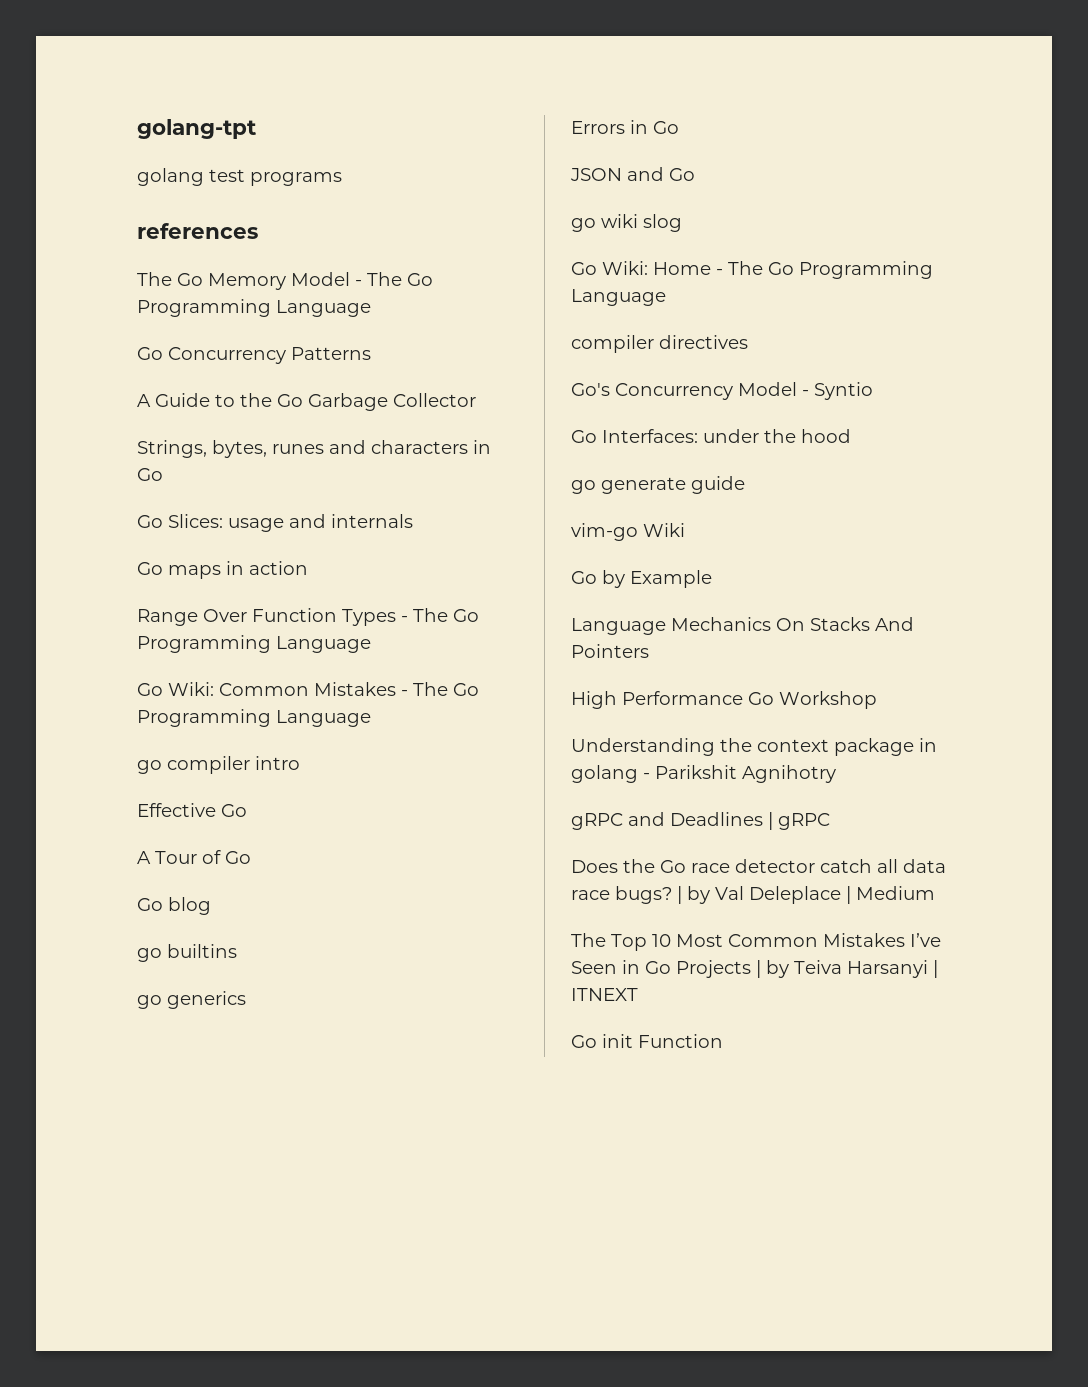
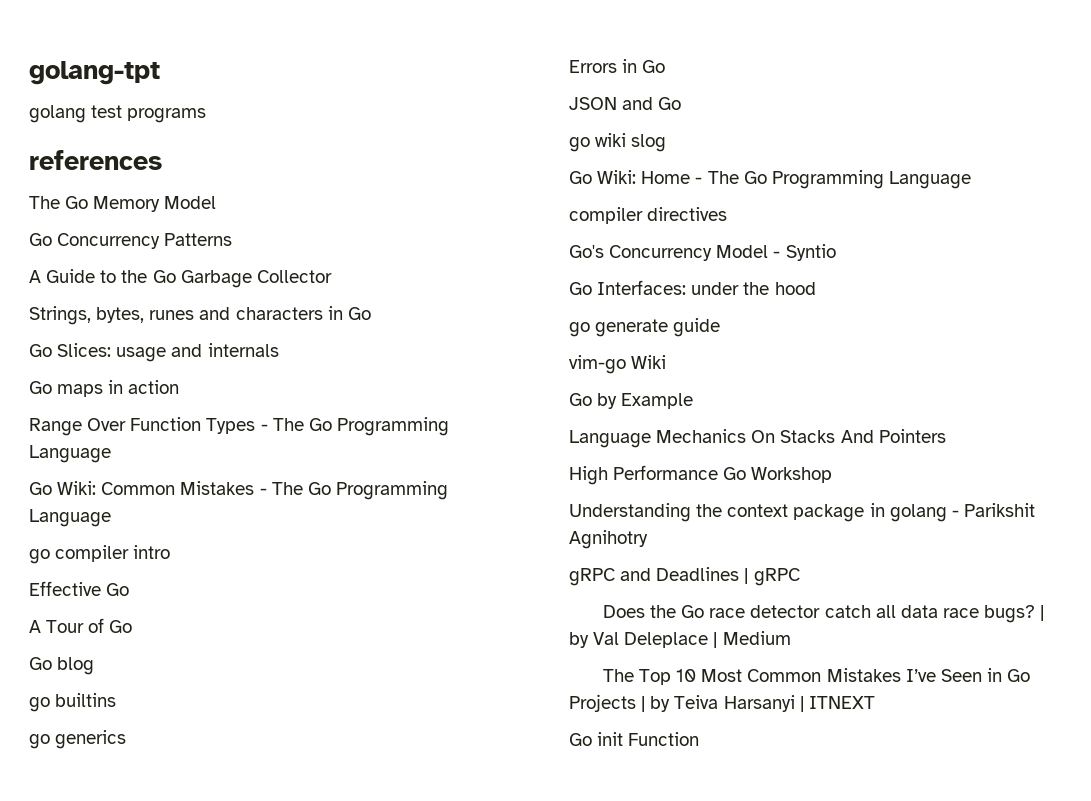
- The Go Memory Model - The Go Programming Language
+ The Go Memory Model

